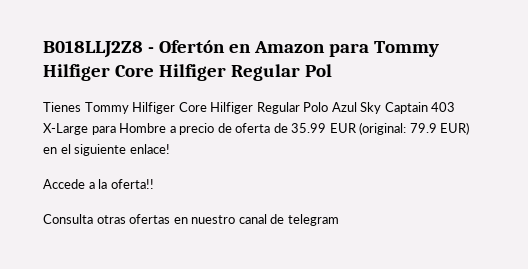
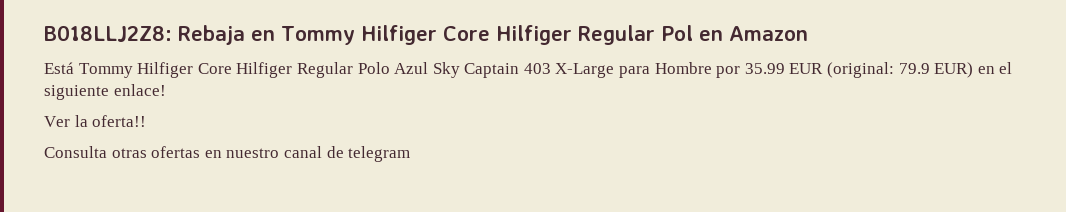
- B018LLJ2Z8 - Ofertón en Amazon para Tommy Hilfiger Core Hilfiger Regular Pol
- Tienes Tommy Hilfiger Core Hilfiger Regular Polo Azul Sky Captain 403 X-Large para Hombre a precio de oferta de 35.99 EUR (original: 79.9 EUR) en el siguiente enlace!
+ B018LLJ2Z8: Rebaja en Tommy Hilfiger Core Hilfiger Regular Pol en Amazon
+ Está Tommy Hilfiger Core Hilfiger Regular Polo Azul Sky Captain 403 X-Large para Hombre por 35.99 EUR (original: 79.9 EUR) en el siguiente enlace!
- Accede a la oferta!!
+ Ver la oferta!!

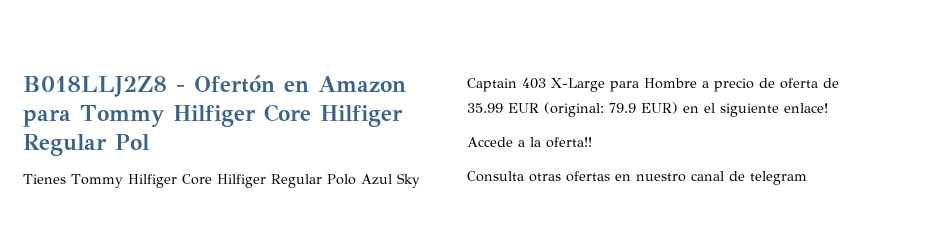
- B018LLJ2Z8: Rebaja en Tommy Hilfiger Core Hilfiger Regular Pol en Amazon
- Está Tommy Hilfiger Core Hilfiger Regular Polo Azul Sky Captain 403 X-Large para Hombre por 35.99 EUR (original: 79.9 EUR) en el siguiente enlace!
+ B018LLJ2Z8 - Ofertón en Amazon para Tommy Hilfiger Core Hilfiger Regular Pol
+ Tienes Tommy Hilfiger Core Hilfiger Regular Polo Azul Sky Captain 403 X-Large para Hombre a precio de oferta de 35.99 EUR (original: 79.9 EUR) en el siguiente enlace!
- Ver la oferta!!
+ Accede a la oferta!!

